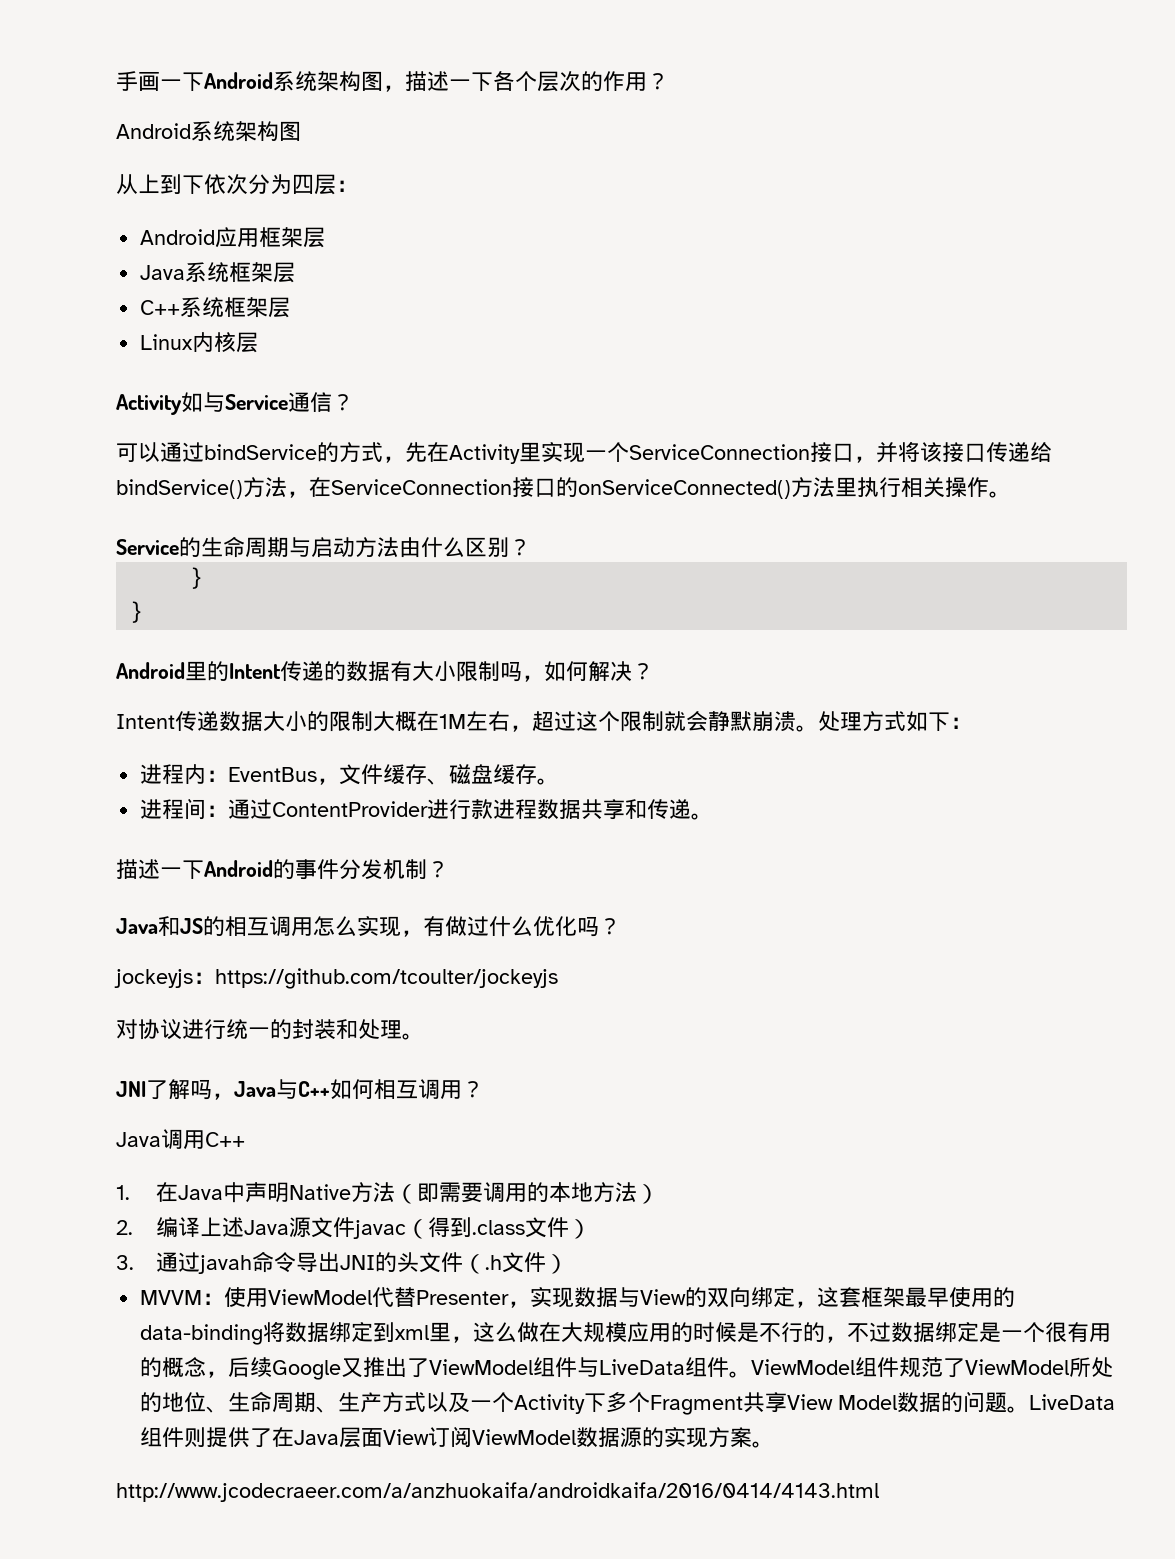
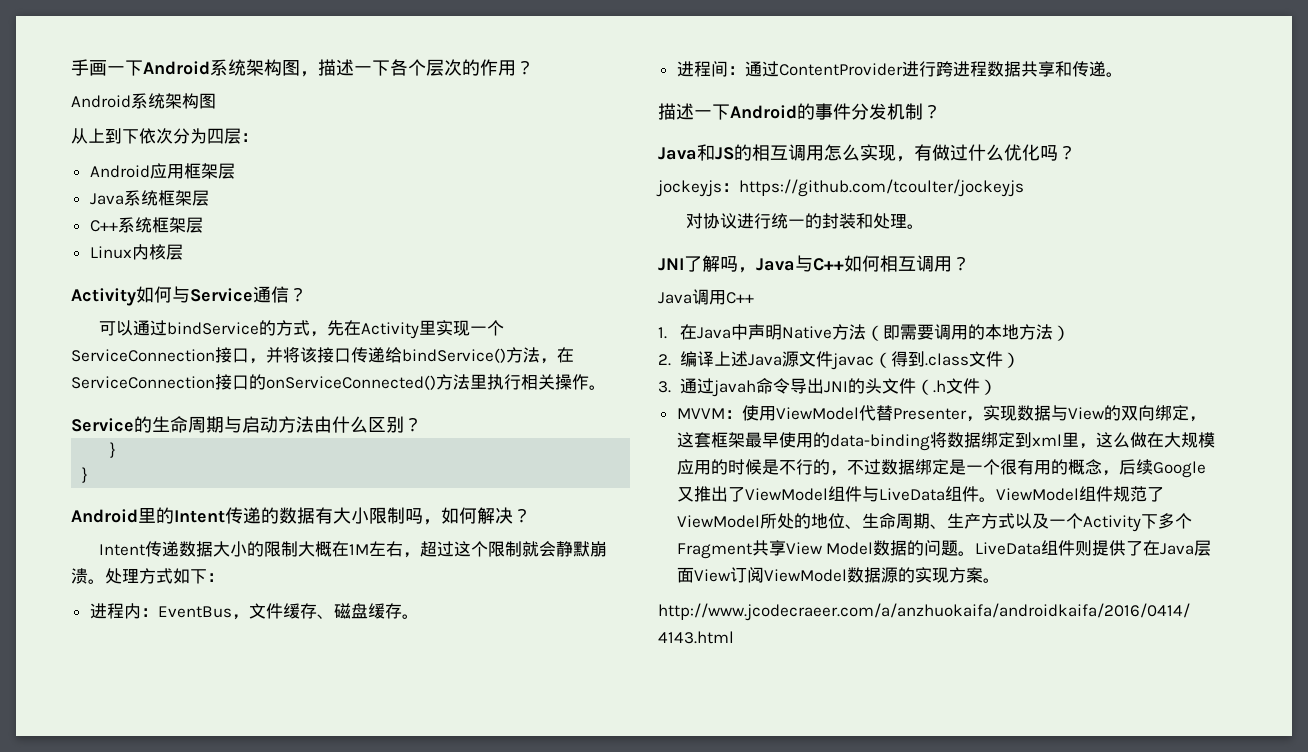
- Activity如与Service通信？
+ Activity如何与Service通信？
- 进程间：通过ContentProvider进行款进程数据共享和传递。
+ 进程间：通过ContentProvider进行跨进程数据共享和传递。

